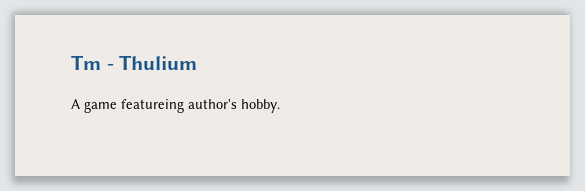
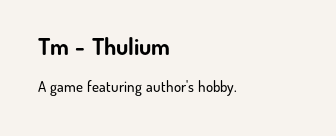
- A game featureing author's hobby.
+ A game featuring author's hobby.

